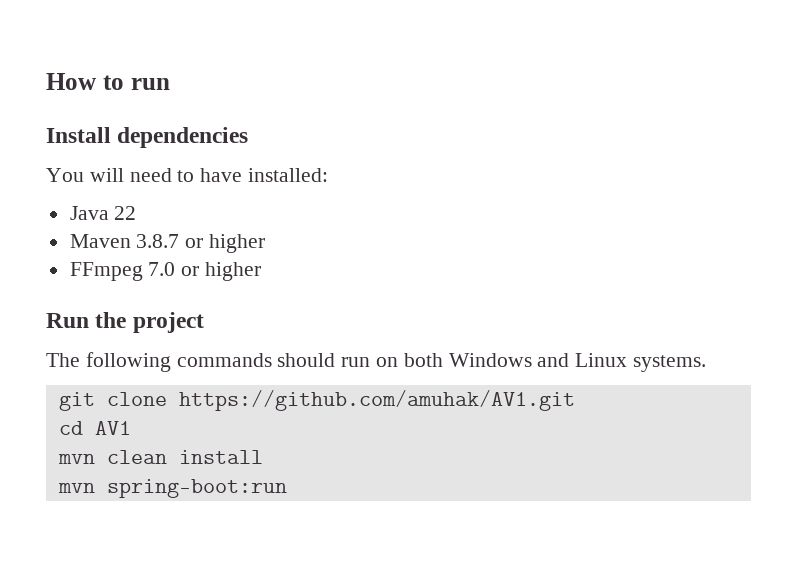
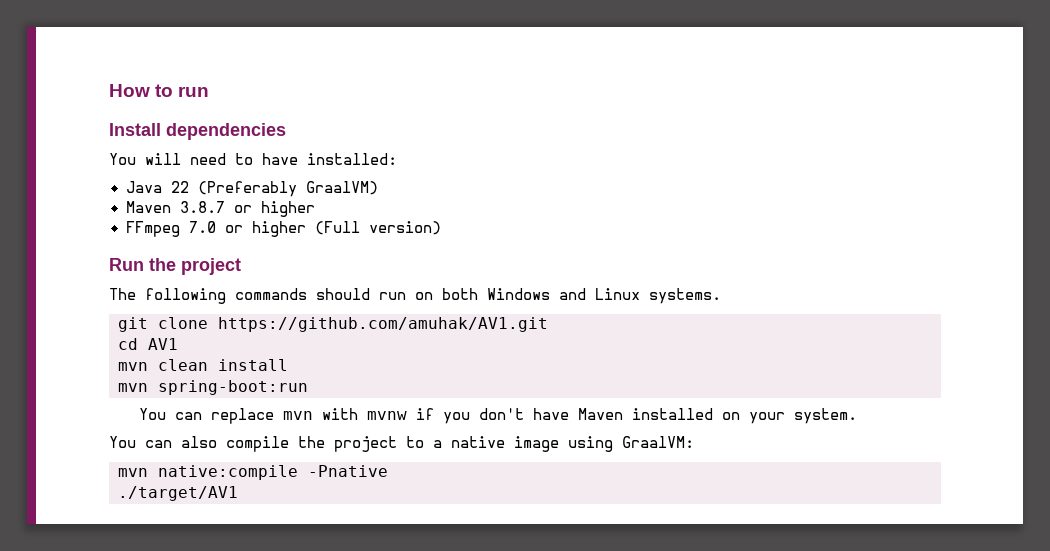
- Java 22
+ Java 22 (Preferably GraalVM)
- FFmpeg 7.0 or higher
+ FFmpeg 7.0 or higher (Full version)
+ You can replace mvn with mvnw if you don't have Maven installed on your system.
+ You can also compile the project to a native image using GraalVM:
+ mvn native:compile -Pnative
+ ./target/AV1

